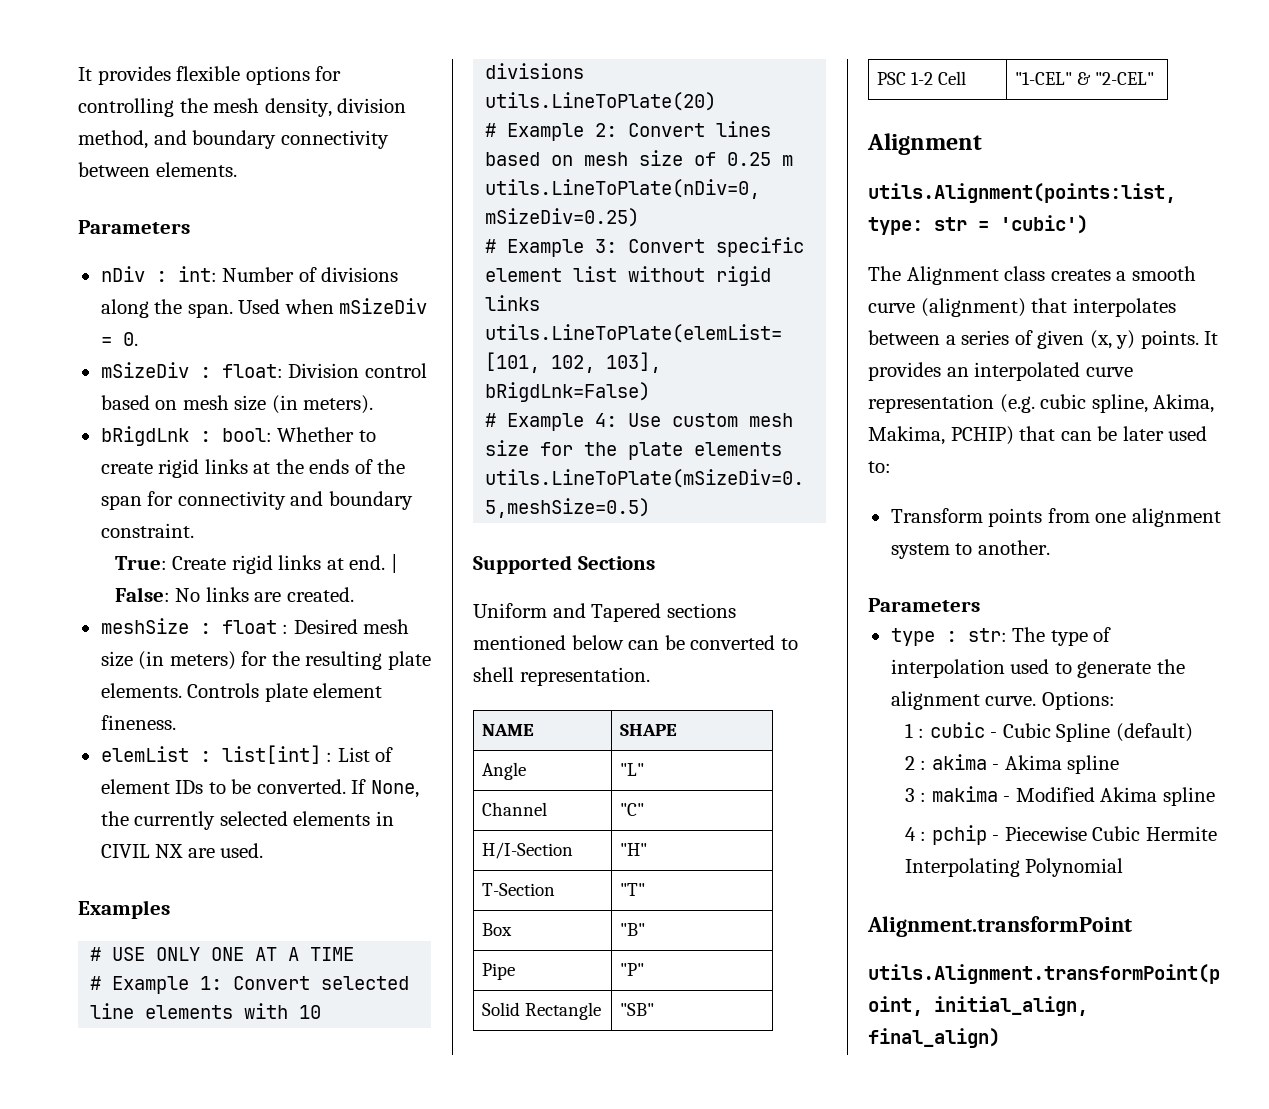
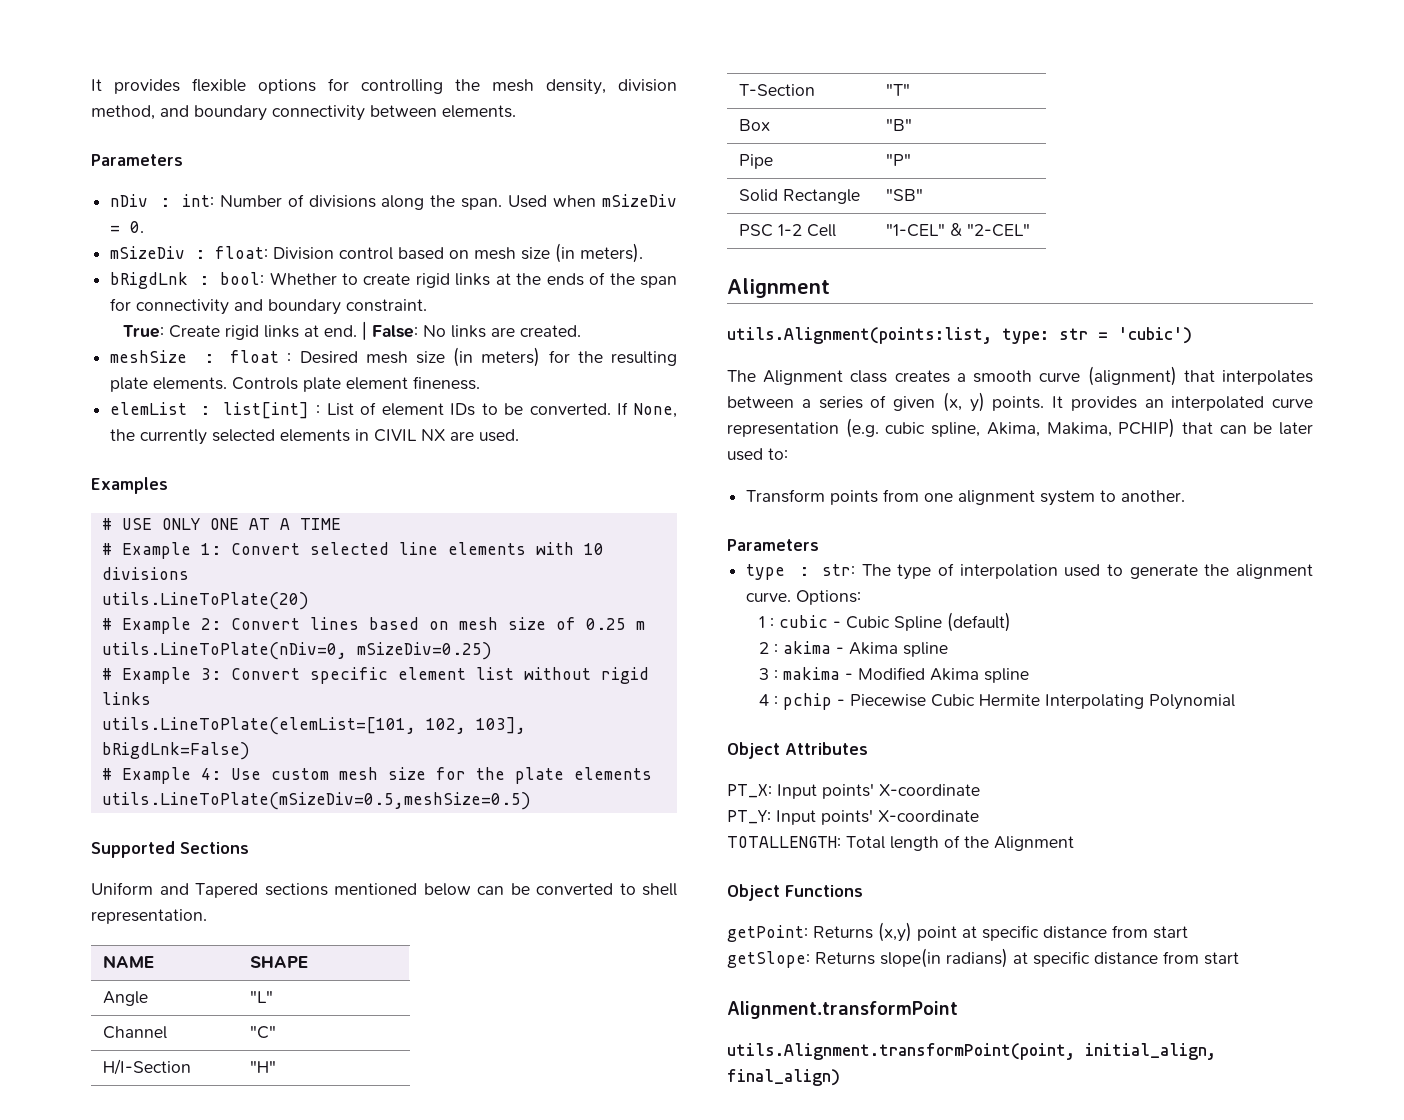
+ Object Attributes
+ PT_X: Input points' X-coordinate
+ PT_Y: Input points' X-coordinate
+ TOTALLENGTH: Total length of the Alignment
+ Object Functions
+ getPoint: Returns (x,y) point at specific distance from start
+ getSlope: Returns slope(in radians) at specific distance from start

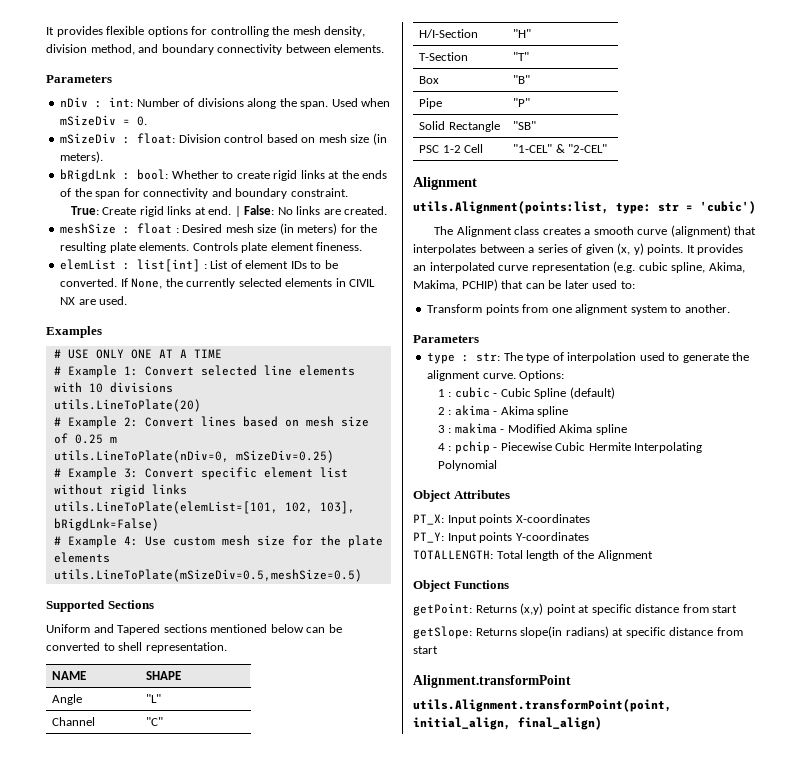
- PT_X: Input points' X-coordinate
+ PT_X: Input points X-coordinates
- PT_Y: Input points' X-coordinate
+ PT_Y: Input points Y-coordinates

